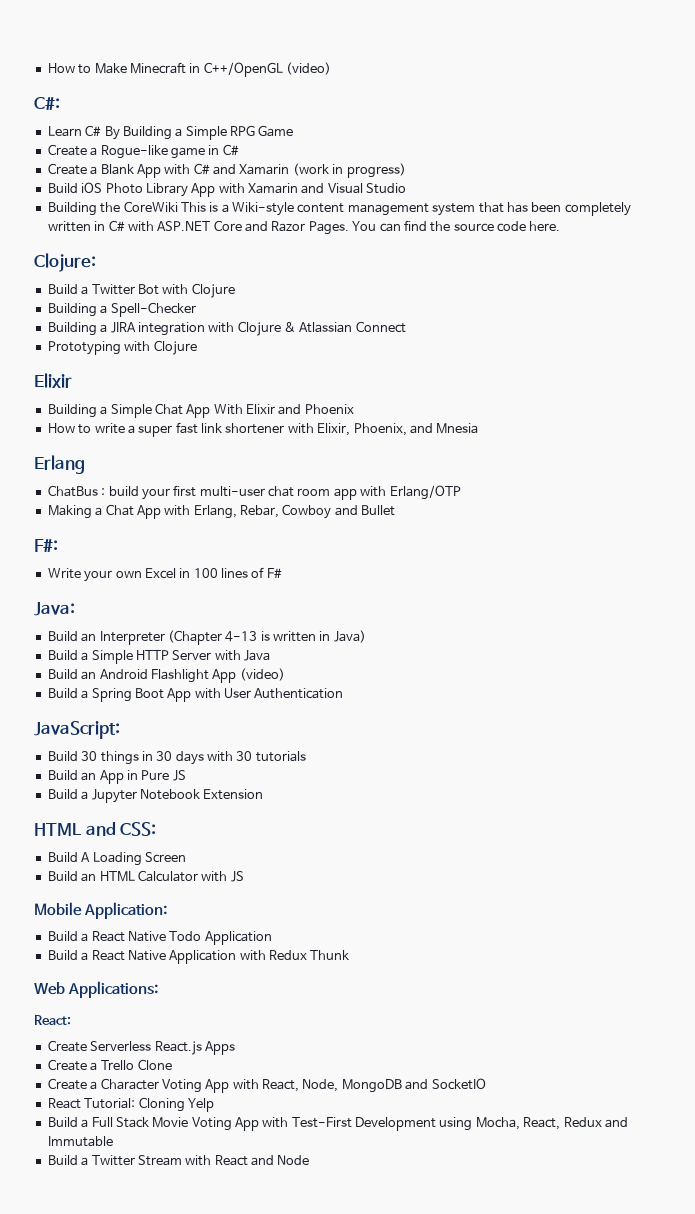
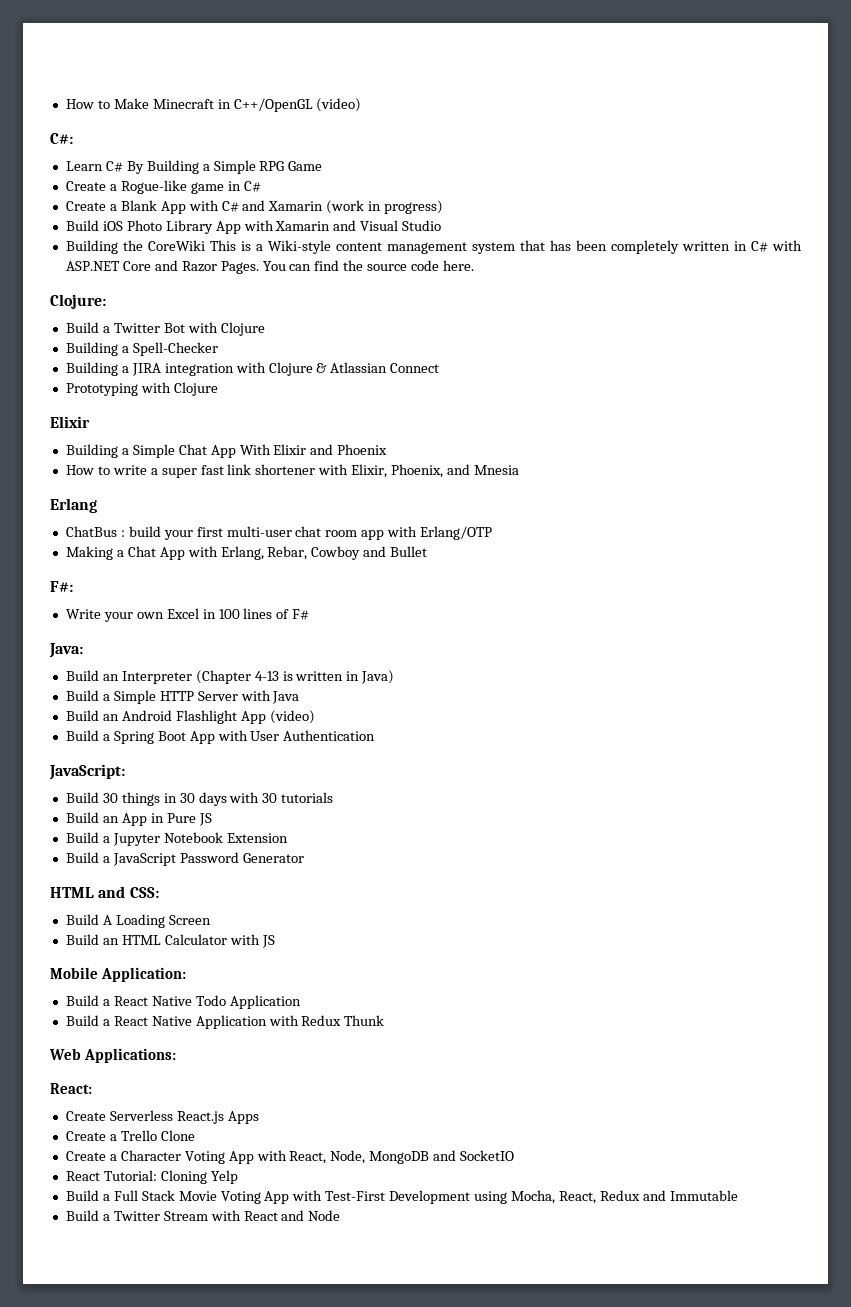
+ Build a JavaScript Password Generator

